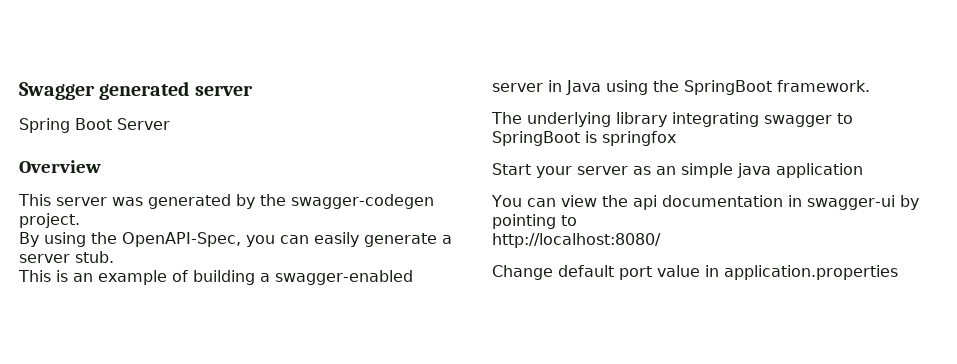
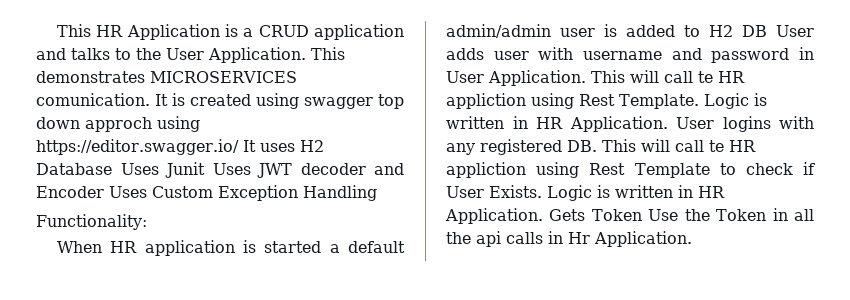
- Swagger generated server
- Spring Boot Server
- Overview
- This server was generated by the swagger-codegen project.
- By using the OpenAPI-Spec, you can easily generate a server stub.
- This is an example of building a swagger-enabled server in Java using the SpringBoot framework.
- The underlying library integrating swagger to SpringBoot is springfox
- Start your server as an simple java application
- You can view the api documentation in swagger-ui by pointing to
- http://localhost:8080/
- Change default port value in application.properties
+ This HR Application is a CRUD application and talks to the User Application. This demonstrates MICROSERVICES comunication. It is created using swagger top down approch using https://editor.swagger.io/ It uses H2 Database Uses Junit Uses JWT decoder and Encoder Uses Custom Exception Handling
+ Functionality:
+ When HR application is started a default admin/admin user is added to H2 DB User adds user with username and password in User Application. This will call te HR appliction using Rest Template. Logic is written in HR Application. User logins with any registered DB. This will call te HR appliction using Rest Template to check if User Exists. Logic is written in HR Application. Gets Token Use the Token in all the api calls in Hr Application.

